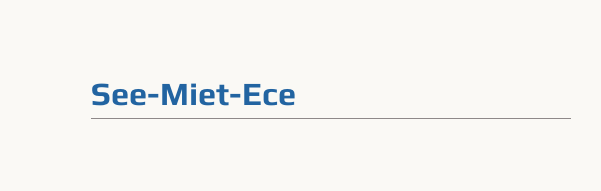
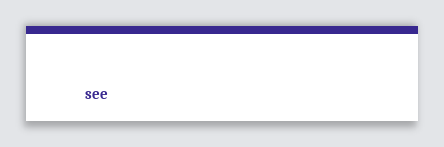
- See-Miet-Ece
+ see

